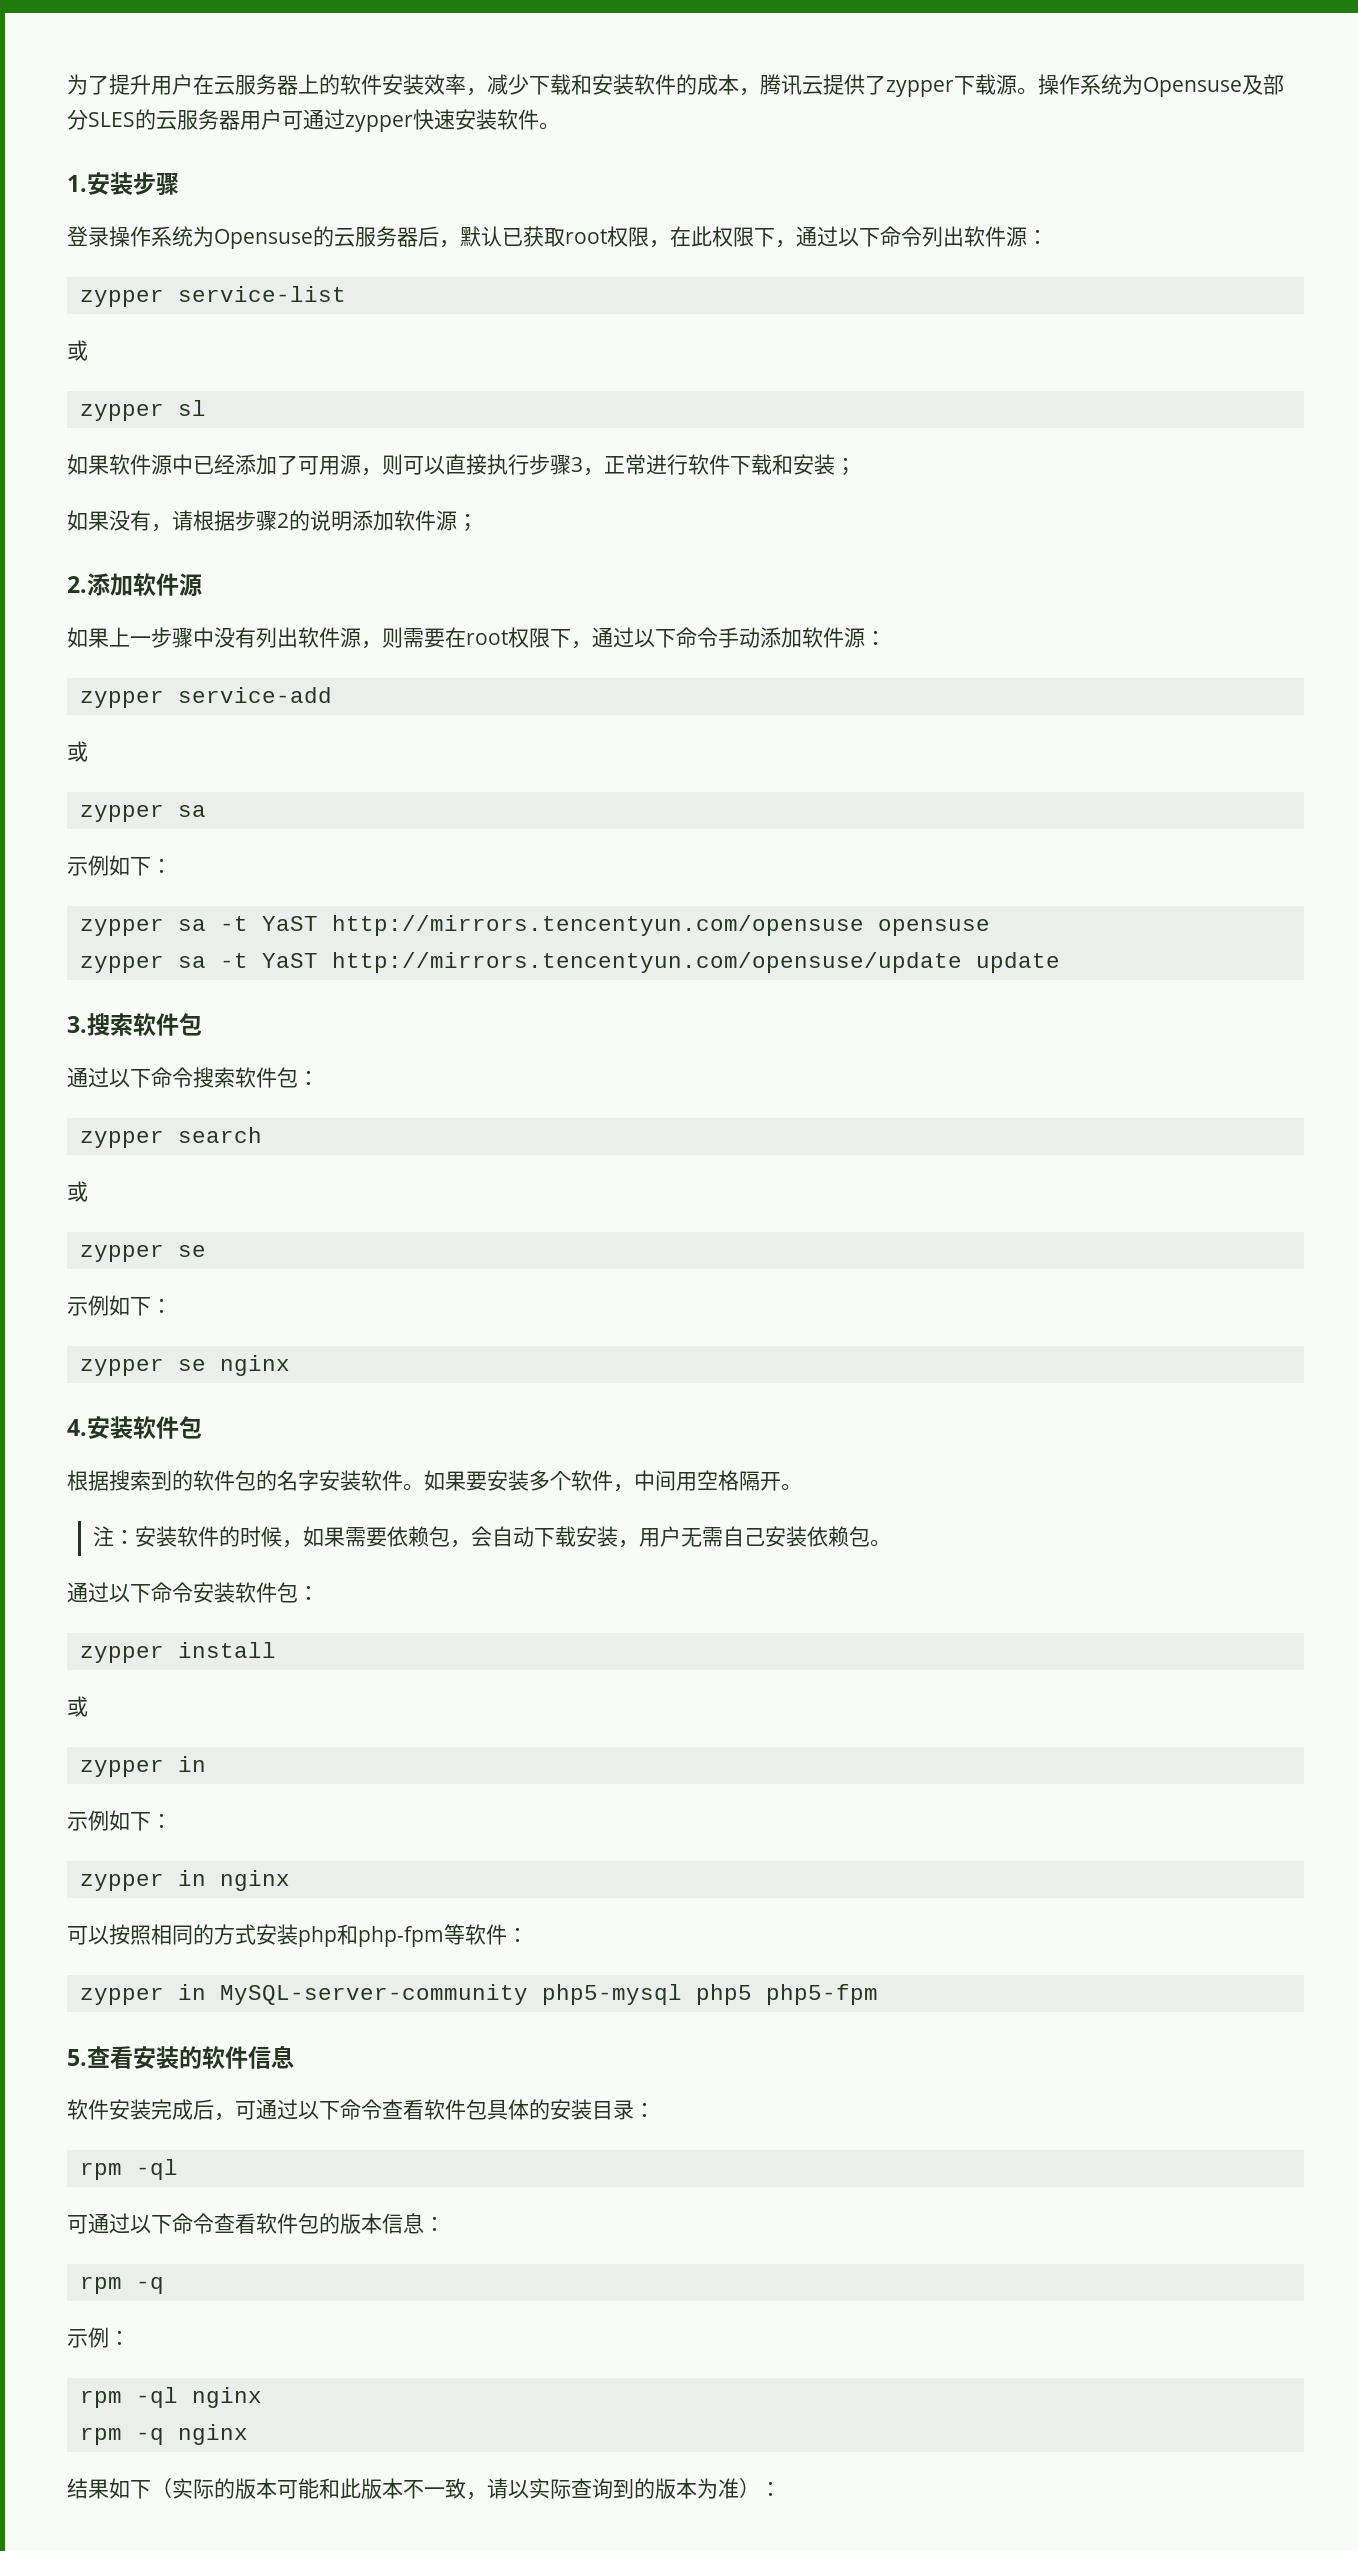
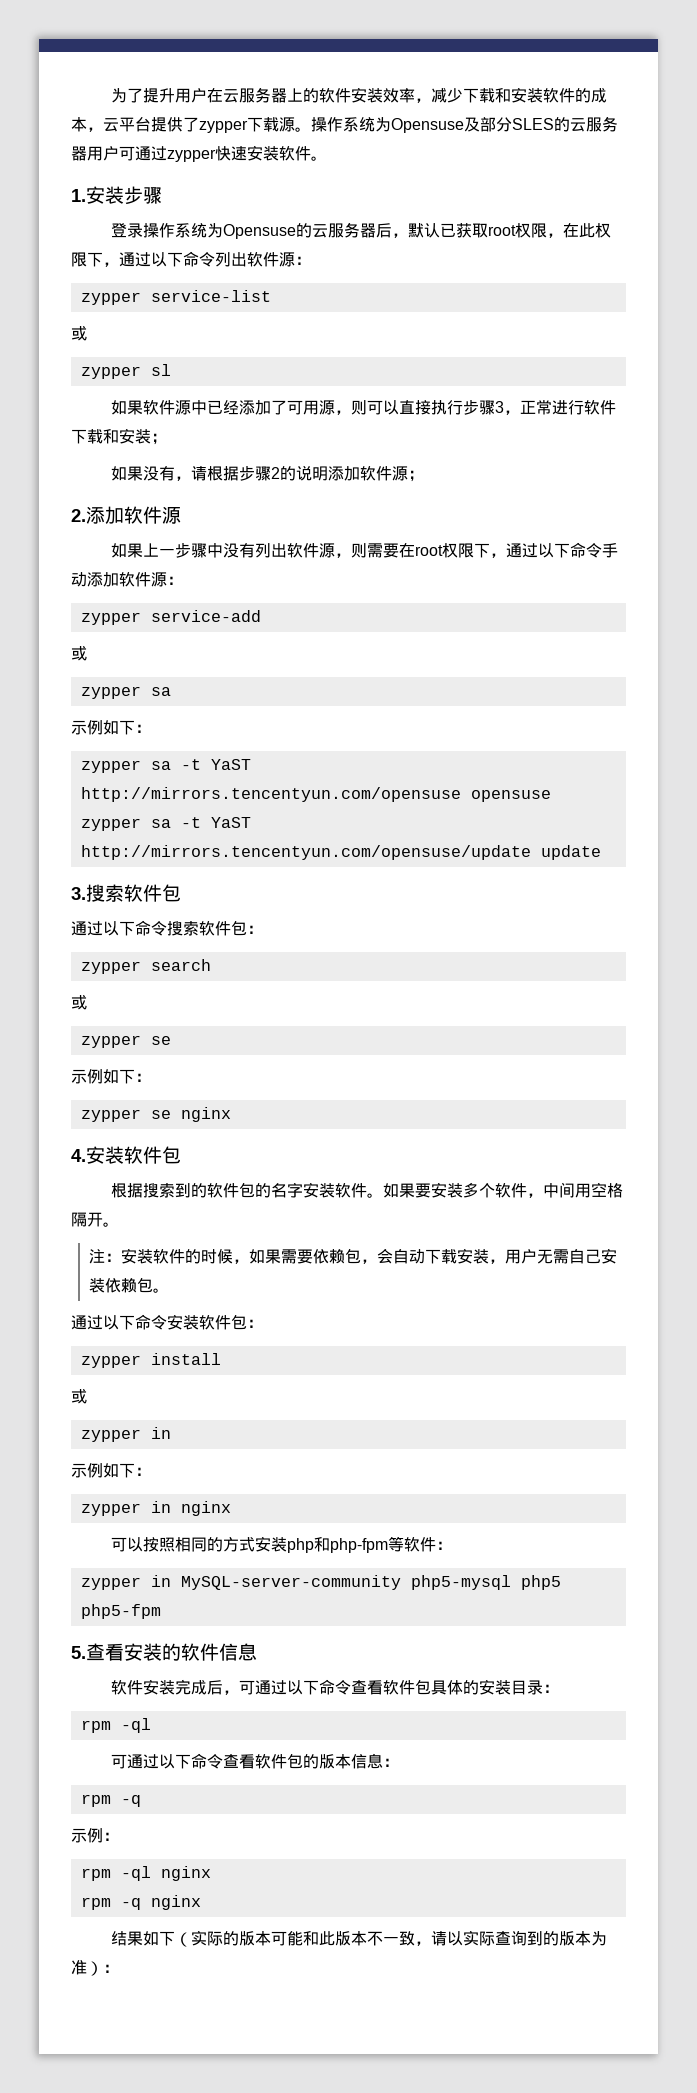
- 为了提升用户在云服务器上的软件安装效率，减少下载和安装软件的成本，腾讯云提供了zypper下载源。
+ 为了提升用户在云服务器上的软件安装效率，减少下载和安装软件的成本，云平台提供了zypper下载源。

